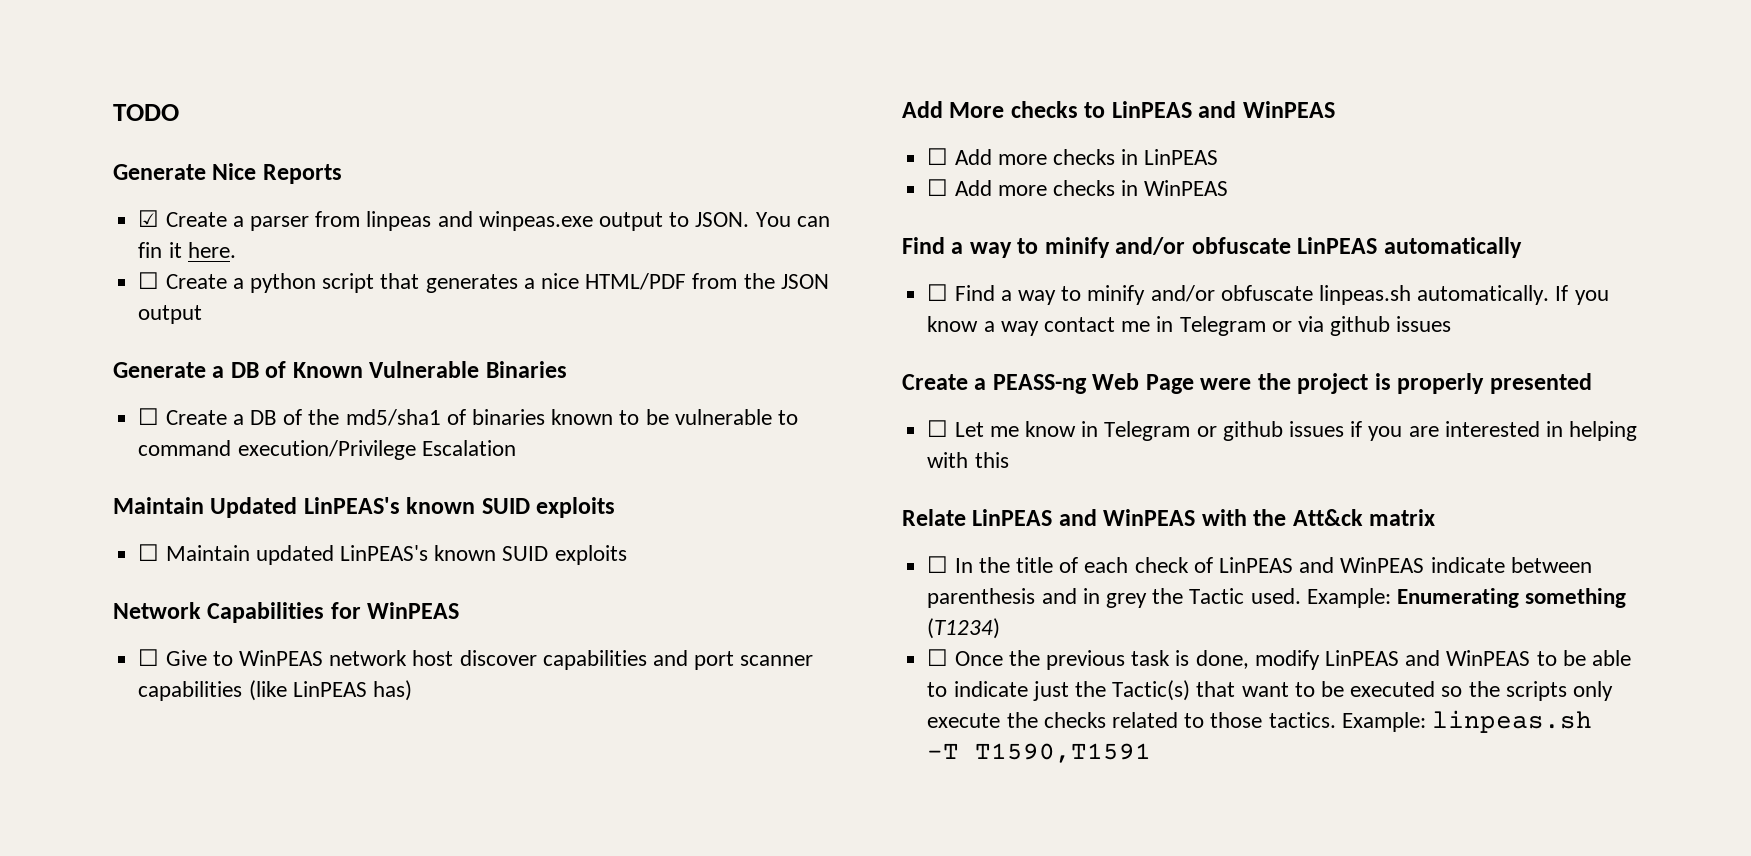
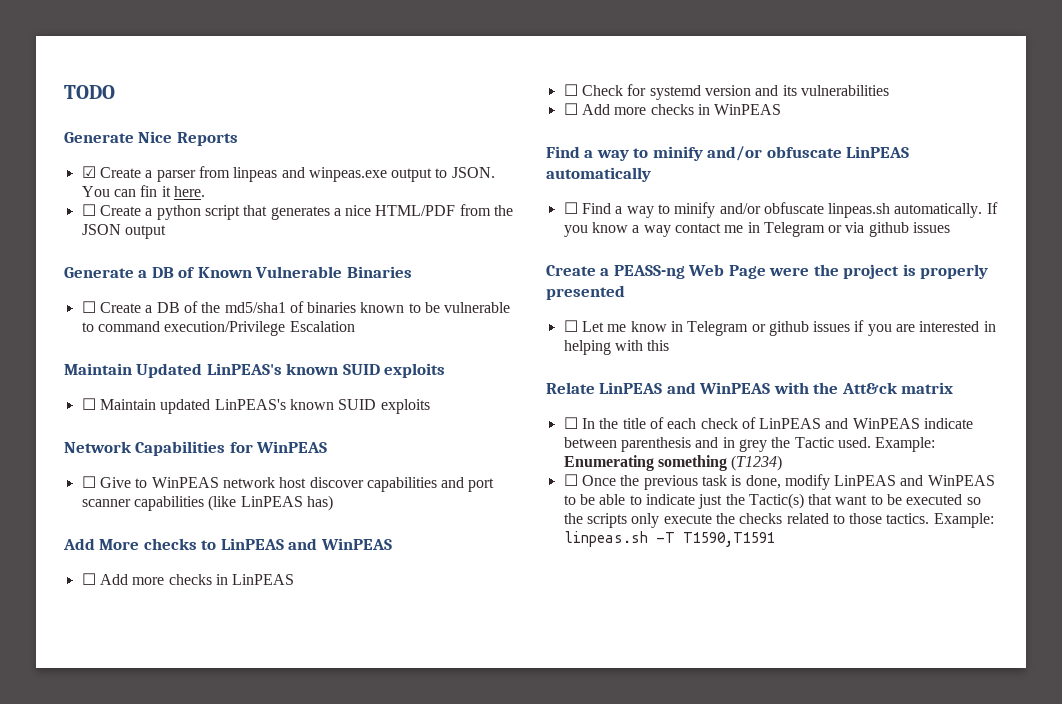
+ ☐ Check for systemd version and its vulnerabilities

